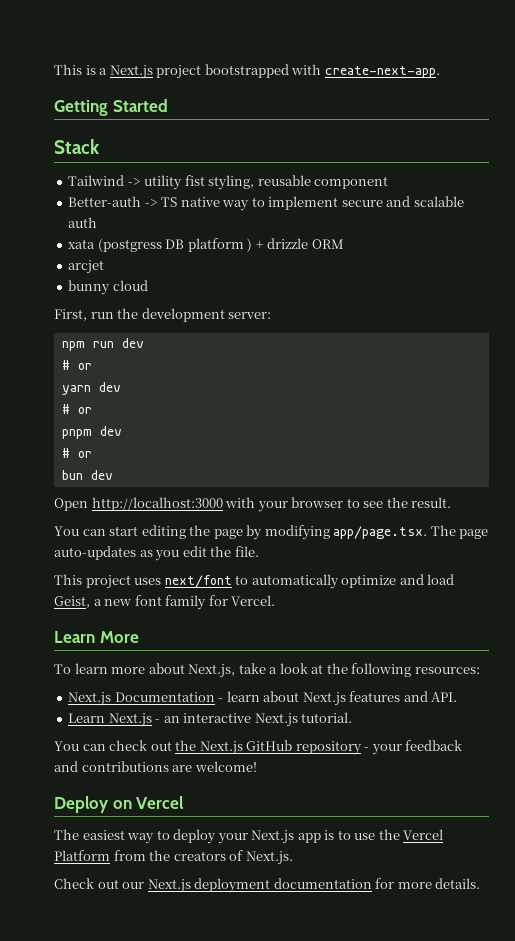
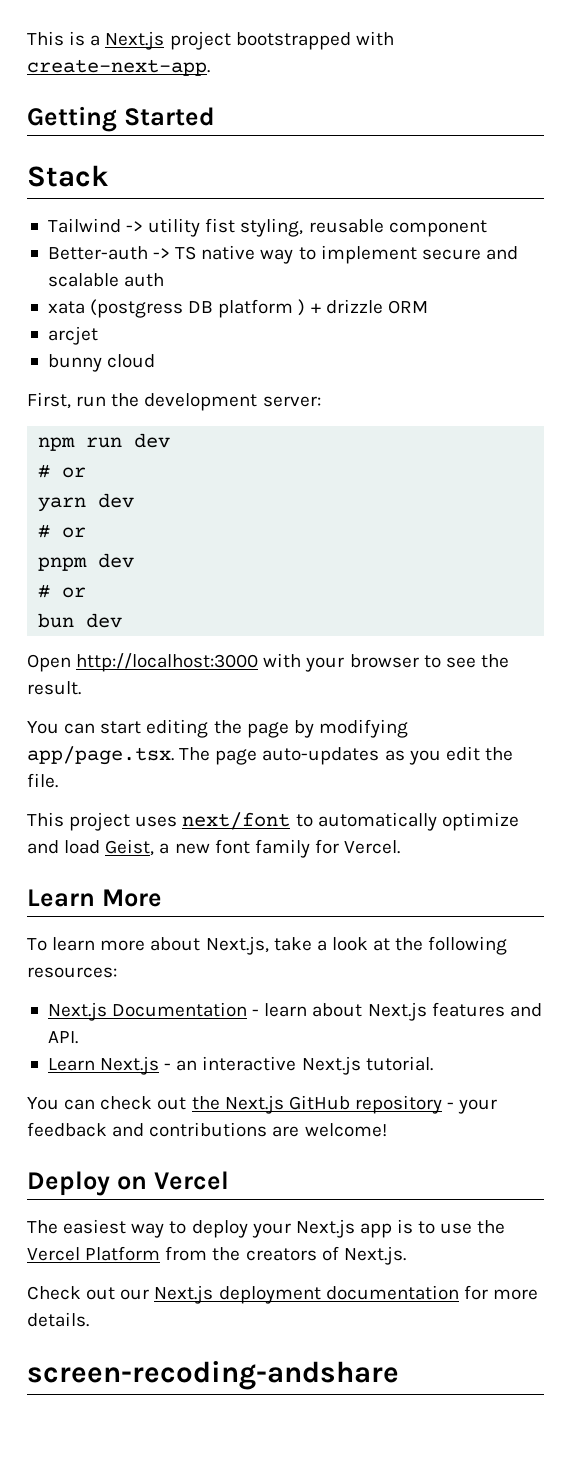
+ screen-recoding-andshare

